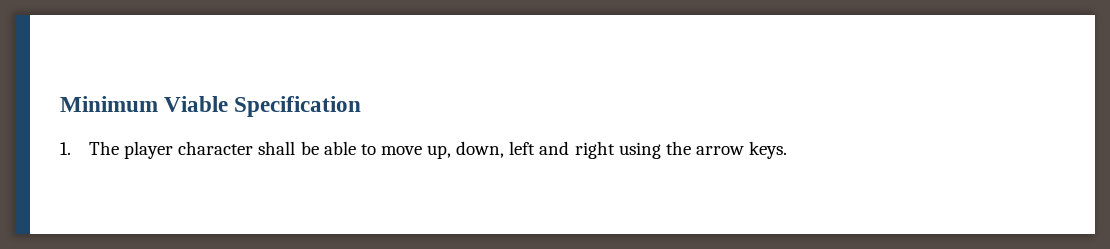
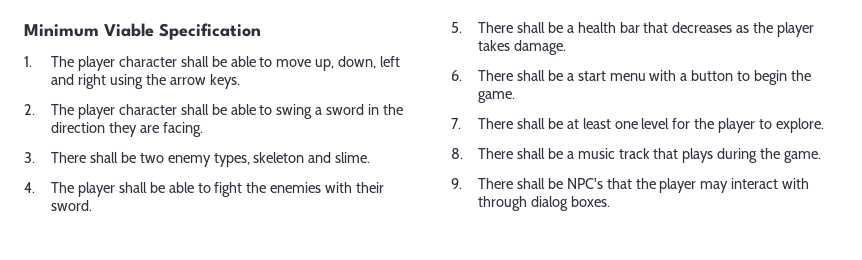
+ 2. The player character shall be able to swing a sword in the direction they are facing.
+ 3. There shall be two enemy types, skeleton and slime.
+ 4. The player shall be able to fight the enemies with their sword.
+ 5. There shall be a health bar that decreases as the player takes damage.
+ 6. There shall be a start menu with a button to begin the game.
+ 7. There shall be at least one level for the player to explore.
+ 8. There shall be a music track that plays during the game.
+ 9. There shall be NPC's that the player may interact with through dialog boxes.

